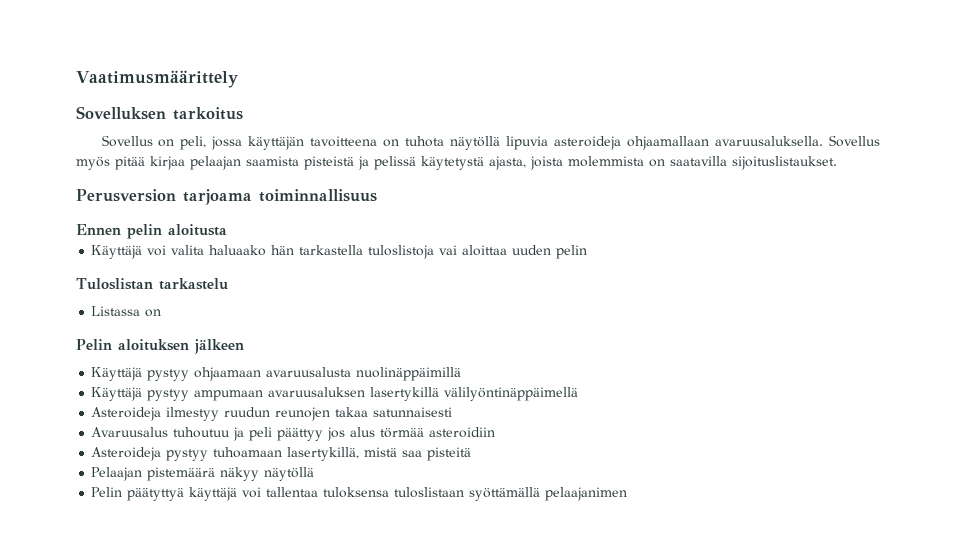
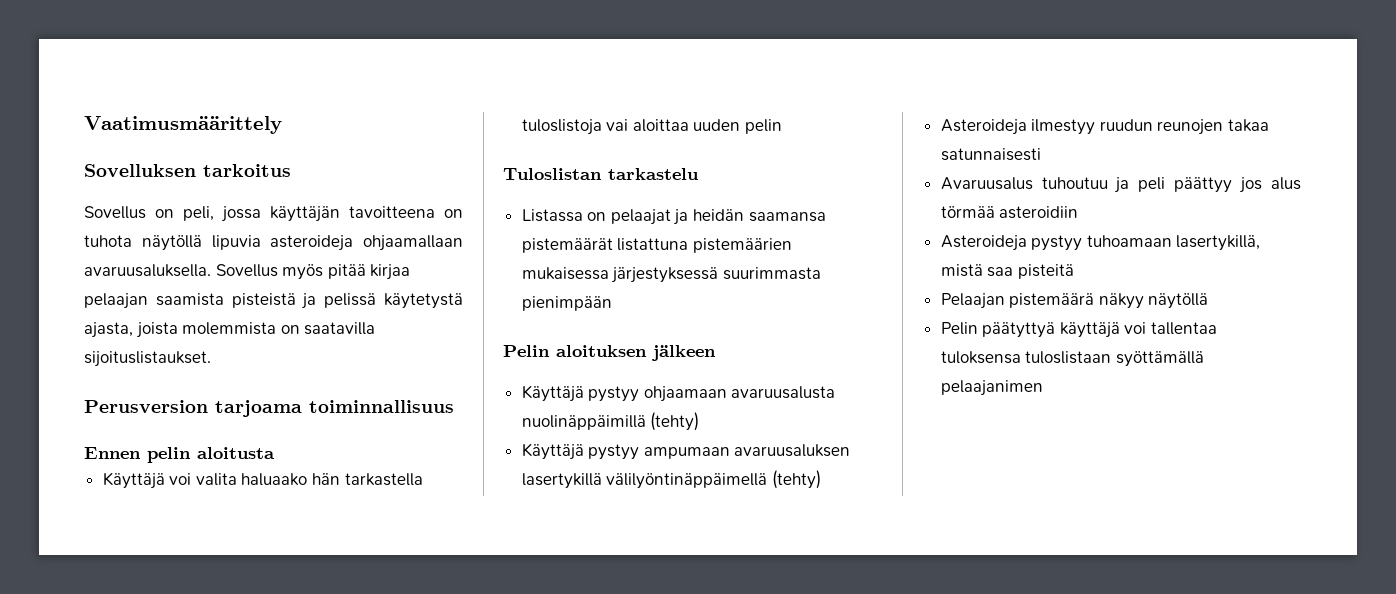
- Listassa on
+ Listassa on pelaajat ja heidän saamansa pistemäärät listattuna pistemäärien mukaisessa järjestyksessä suurimmasta pienimpään
- Käyttäjä pystyy ohjaamaan avaruusalusta nuolinäppäimillä
+ Käyttäjä pystyy ohjaamaan avaruusalusta nuolinäppäimillä (tehty)
- Käyttäjä pystyy ampumaan avaruusaluksen lasertykillä välilyöntinäppäimellä
+ Käyttäjä pystyy ampumaan avaruusaluksen lasertykillä välilyöntinäppäimellä (tehty)

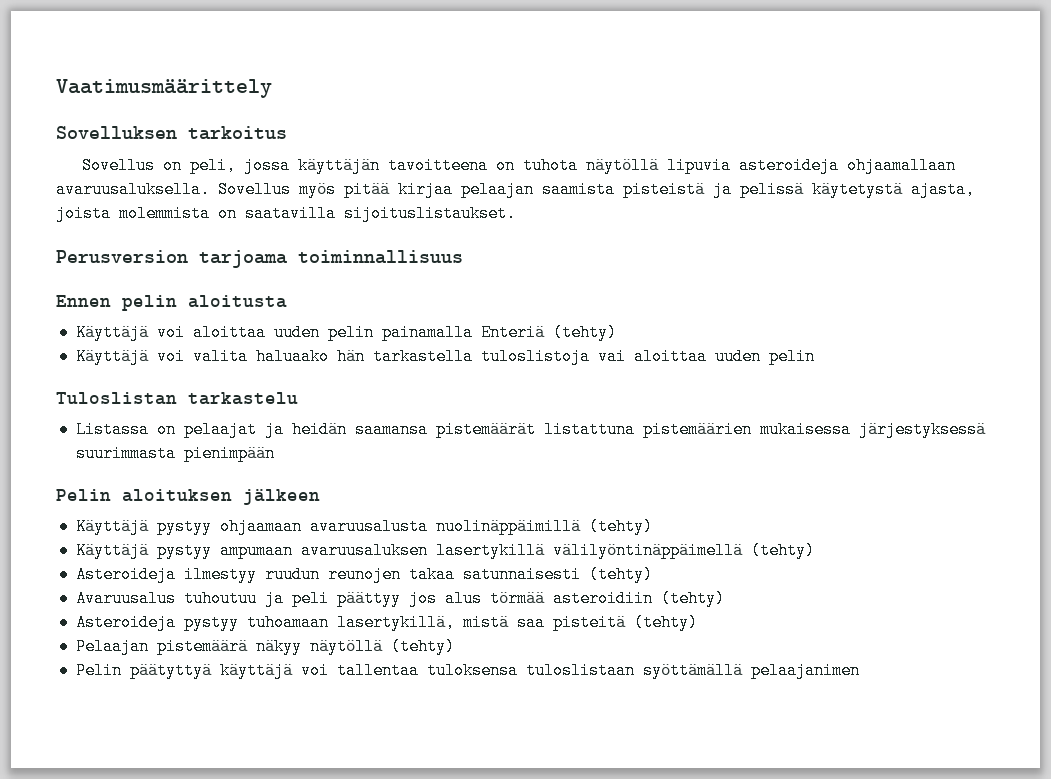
+ Käyttäjä voi aloittaa uuden pelin painamalla Enteriä (tehty)
- Asteroideja ilmestyy ruudun reunojen takaa satunnaisesti
+ Asteroideja ilmestyy ruudun reunojen takaa satunnaisesti (tehty)
- Avaruusalus tuhoutuu ja peli päättyy jos alus törmää asteroidiin
+ Avaruusalus tuhoutuu ja peli päättyy jos alus törmää asteroidiin (tehty)
- Asteroideja pystyy tuhoamaan lasertykillä, mistä saa pisteitä
+ Asteroideja pystyy tuhoamaan lasertykillä, mistä saa pisteitä (tehty)
- Pelaajan pistemäärä näkyy näytöllä
+ Pelaajan pistemäärä näkyy näytöllä (tehty)

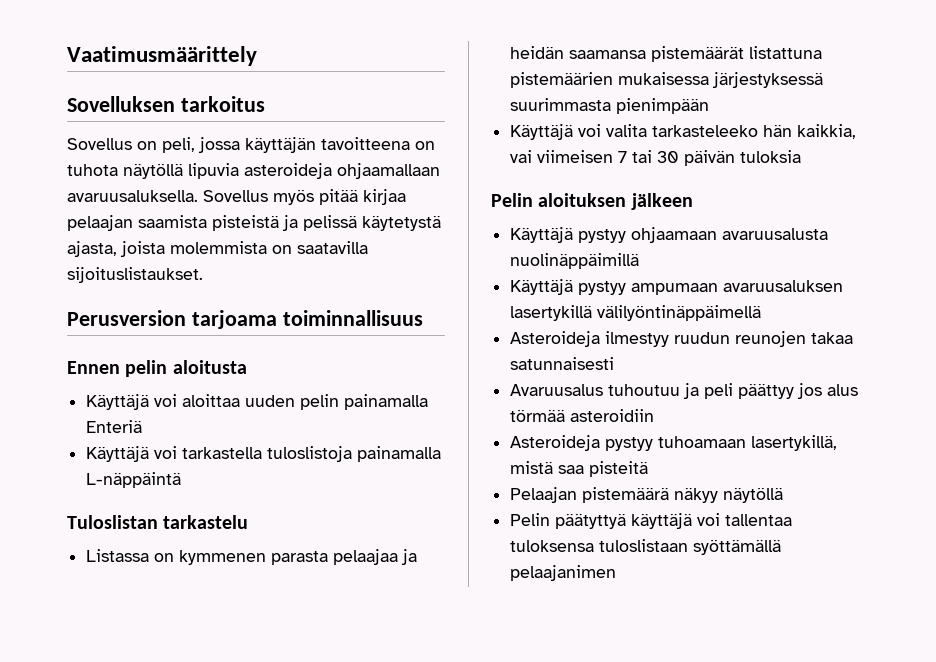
- Käyttäjä voi aloittaa uuden pelin painamalla Enteriä (tehty)
- Käyttäjä voi valita haluaako hän tarkastella tuloslistoja vai aloittaa uuden pelin
+ Käyttäjä voi aloittaa uuden pelin painamalla Enteriä
+ Käyttäjä voi tarkastella tuloslistoja painamalla L-näppäintä
- Listassa on pelaajat ja heidän saamansa pistemäärät listattuna pistemäärien mukaisessa järjestyksessä suurimmasta pienimpään
+ Listassa on kymmenen parasta pelaajaa ja heidän saamansa pistemäärät listattuna pistemäärien mukaisessa järjestyksessä suurimmasta pienimpään
+ Käyttäjä voi valita tarkasteleeko hän kaikkia, vai viimeisen 7 tai 30 päivän tuloksia
- Käyttäjä pystyy ohjaamaan avaruusalusta nuolinäppäimillä (tehty)
+ Käyttäjä pystyy ohjaamaan avaruusalusta nuolinäppäimillä
- Käyttäjä pystyy ampumaan avaruusaluksen lasertykillä välilyöntinäppäimellä (tehty)
+ Käyttäjä pystyy ampumaan avaruusaluksen lasertykillä välilyöntinäppäimellä
- Asteroideja ilmestyy ruudun reunojen takaa satunnaisesti (tehty)
+ Asteroideja ilmestyy ruudun reunojen takaa satunnaisesti
- Avaruusalus tuhoutuu ja peli päättyy jos alus törmää asteroidiin (tehty)
+ Avaruusalus tuhoutuu ja peli päättyy jos alus törmää asteroidiin
- Asteroideja pystyy tuhoamaan lasertykillä, mistä saa pisteitä (tehty)
+ Asteroideja pystyy tuhoamaan lasertykillä, mistä saa pisteitä
- Pelaajan pistemäärä näkyy näytöllä (tehty)
+ Pelaajan pistemäärä näkyy näytöllä

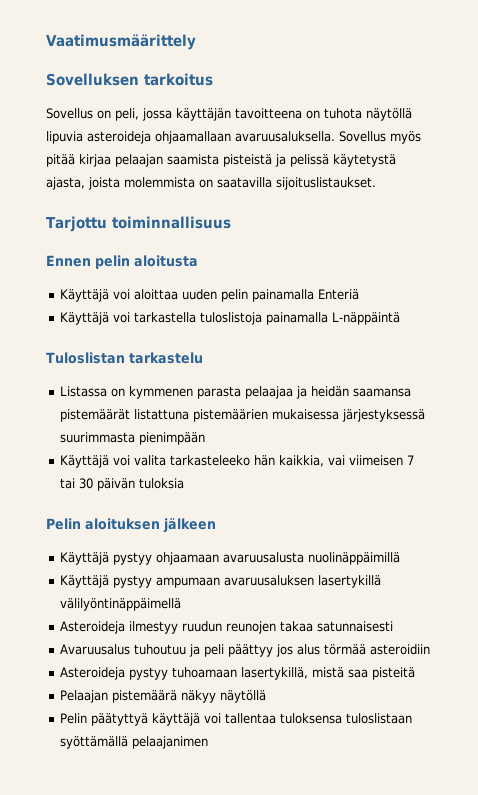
- Perusversion tarjoama toiminnallisuus
+ Tarjottu toiminnallisuus

